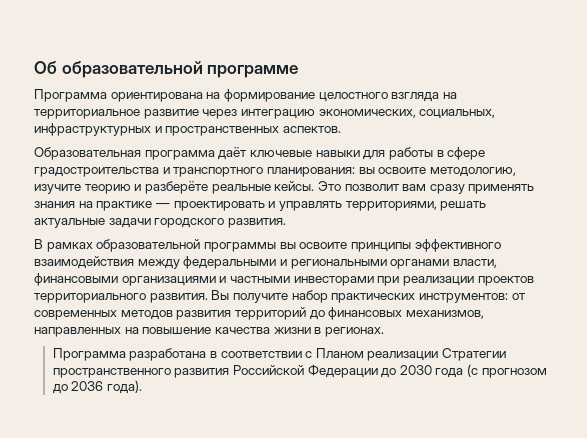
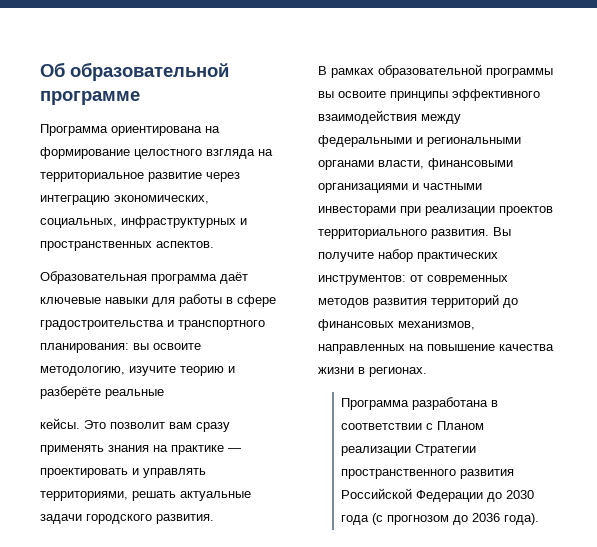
- Образовательная программа даёт ключевые навыки для работы в сфере градостроительства и транспортного планирования: вы освоите методологию, изучите теорию и разберёте реальные кейсы.
+ Образовательная программа даёт ключевые навыки для работы в сфере градостроительства и транспортного планирования: вы освоите методологию, изучите теорию и разберёте реальные
+ кейсы.

